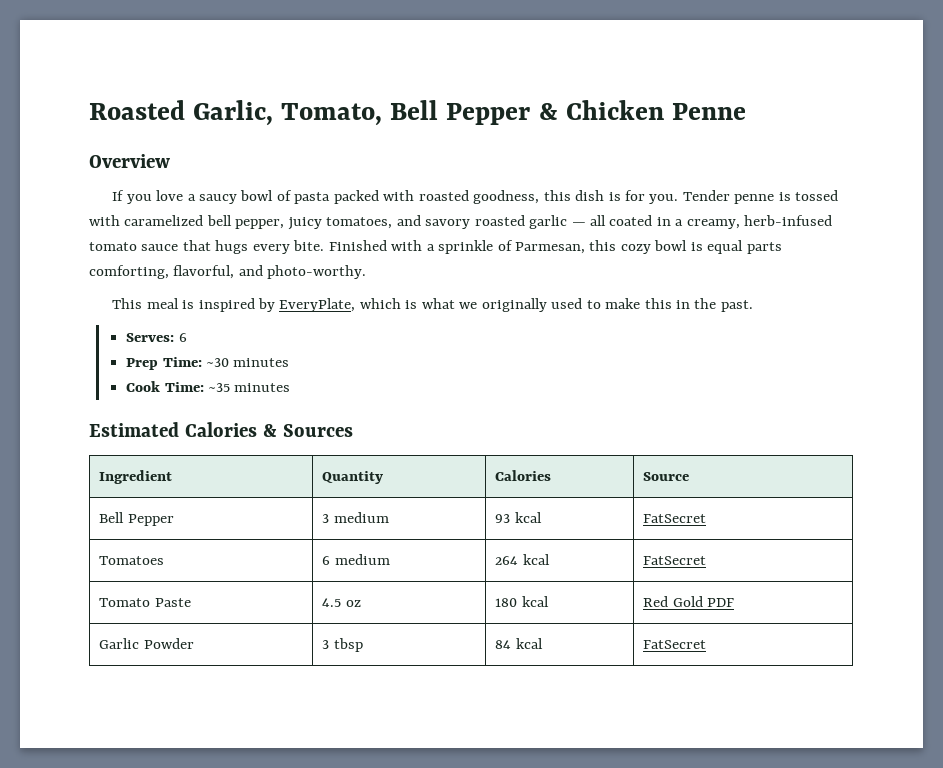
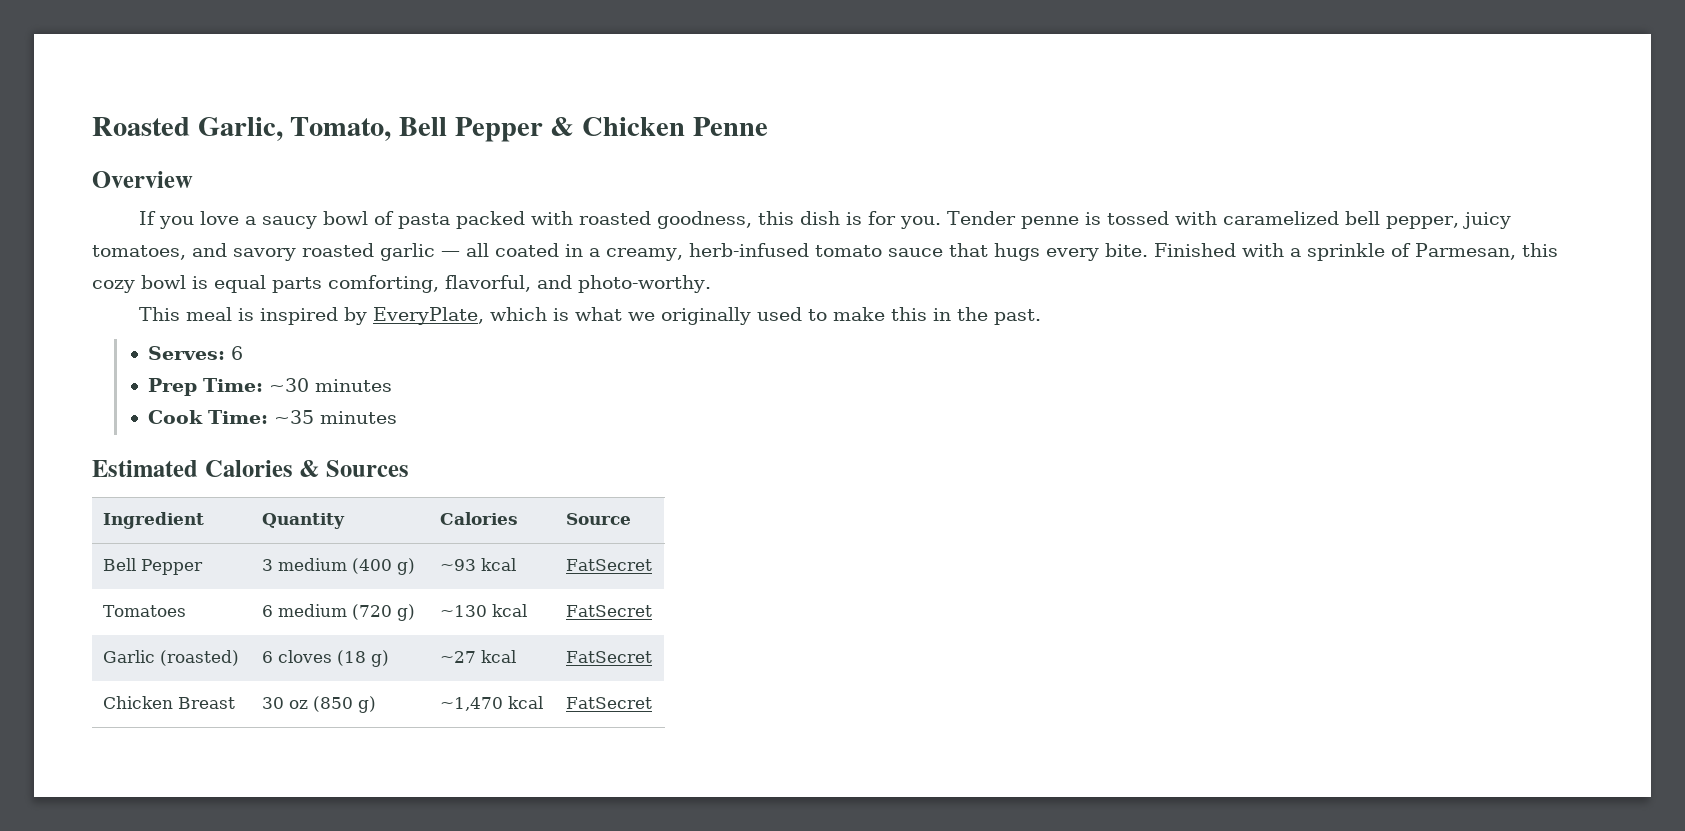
- Bell Pepper | 3 medium | 93 kcal | FatSecret
+ Bell Pepper | 3 medium (400 g) | ~93 kcal | FatSecret
- Tomatoes | 6 medium | 264 kcal | FatSecret
- Tomato Paste | 4.5 oz | 180 kcal | Red Gold PDF
- Garlic Powder | 3 tbsp | 84 kcal | FatSecret
+ Tomatoes | 6 medium (720 g) | ~130 kcal | FatSecret
+ Garlic (roasted) | 6 cloves (18 g) | ~27 kcal | FatSecret
+ Chicken Breast | 30 oz (850 g) | ~1,470 kcal | FatSecret

